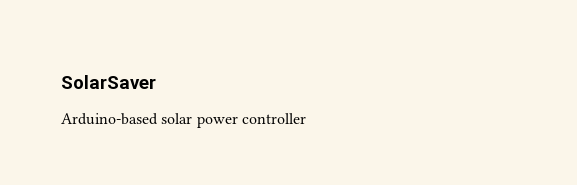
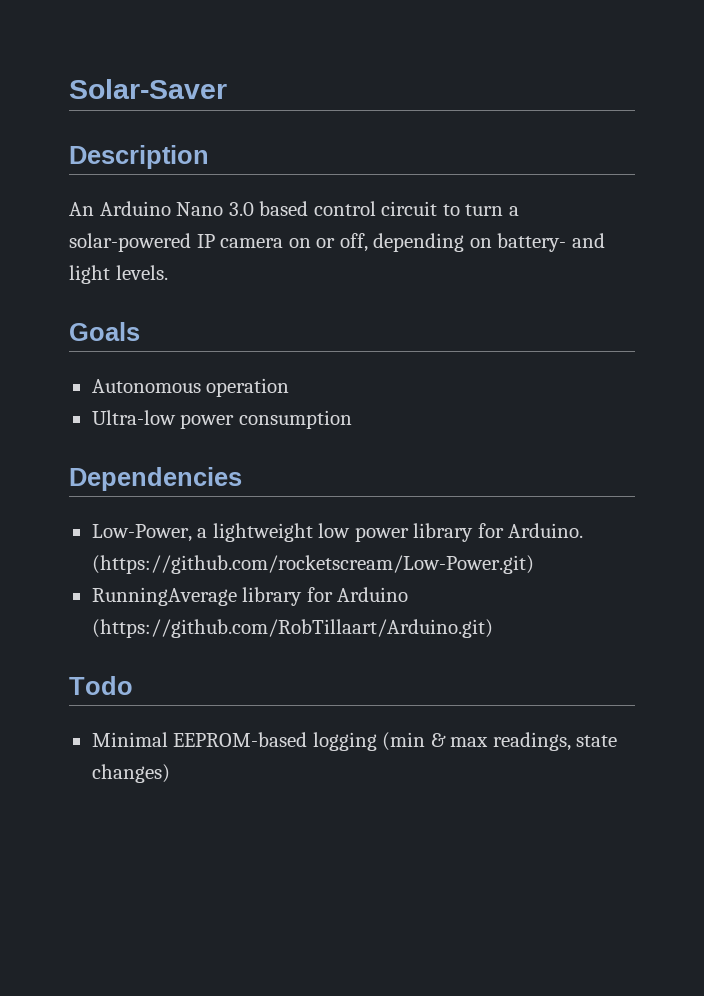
- SolarSaver
- Arduino-based solar power controller
+ Solar-Saver
+ Description
+ An Arduino Nano 3.0 based control circuit to turn a solar-powered IP camera on or off, depending on battery- and light levels.
+ Goals
+ Autonomous operation
+ Ultra-low power consumption
+ Dependencies
+ Low-Power, a lightweight low power library for Arduino. (https://github.com/rocketscream/Low-Power.git)
+ RunningAverage library for Arduino (https://github.com/RobTillaart/Arduino.git)
+ Todo
+ Minimal EEPROM-based logging (min & max readings, state changes)

